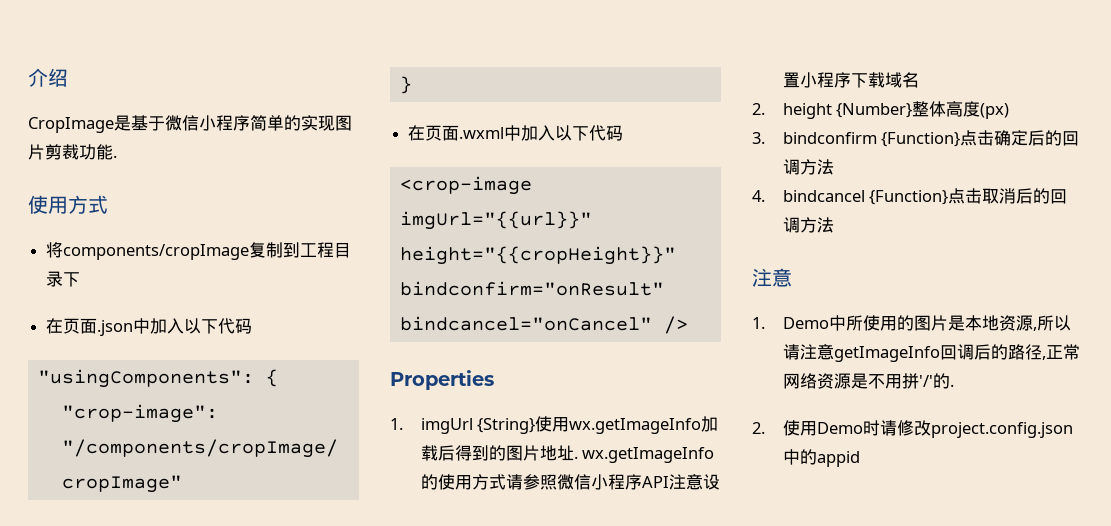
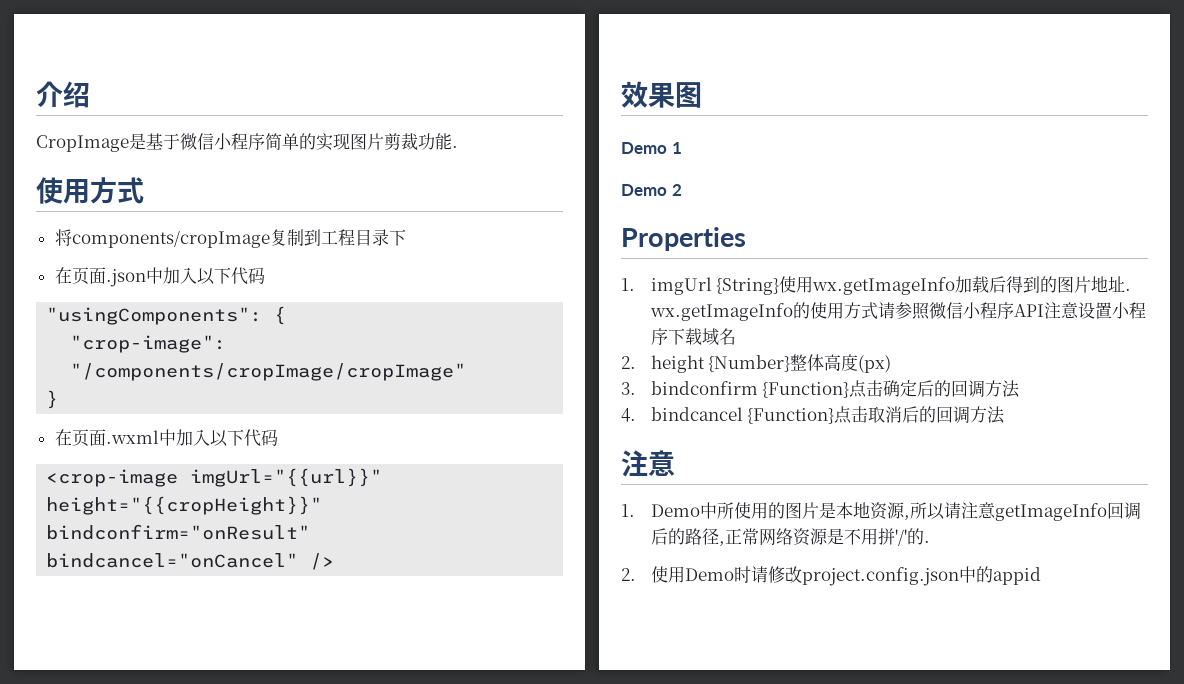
+ 效果图
+ Demo 1
+ Demo 2

